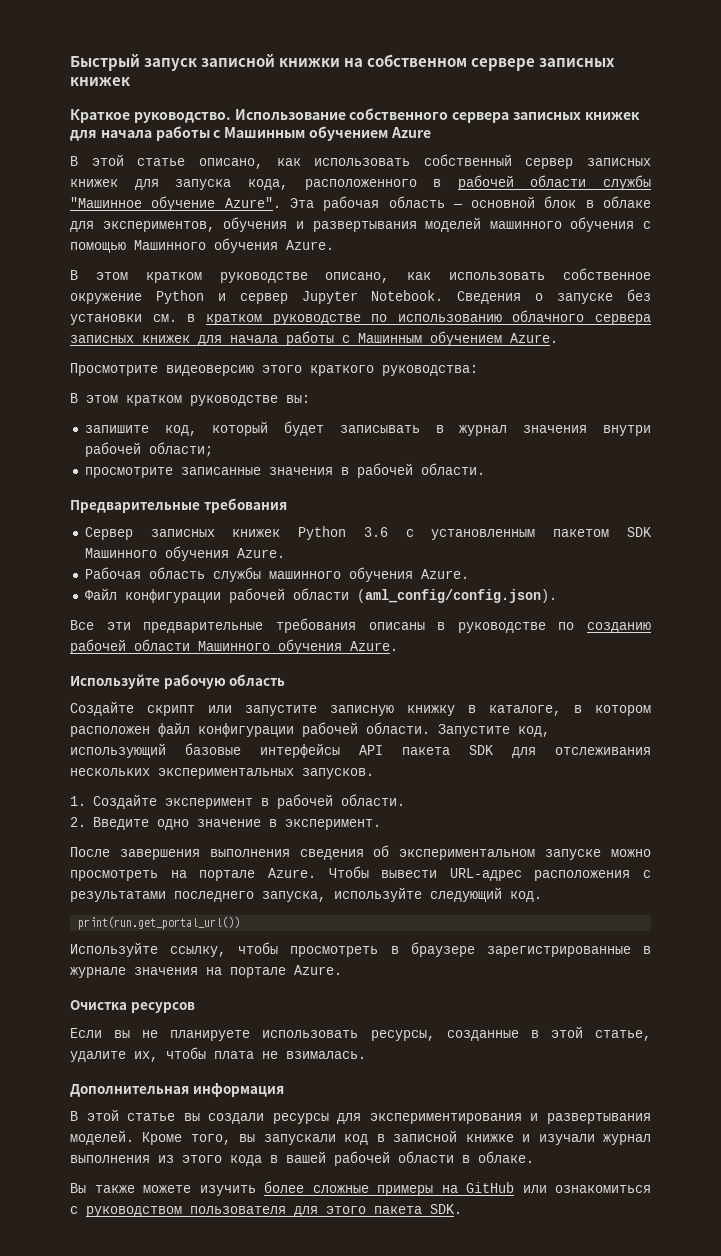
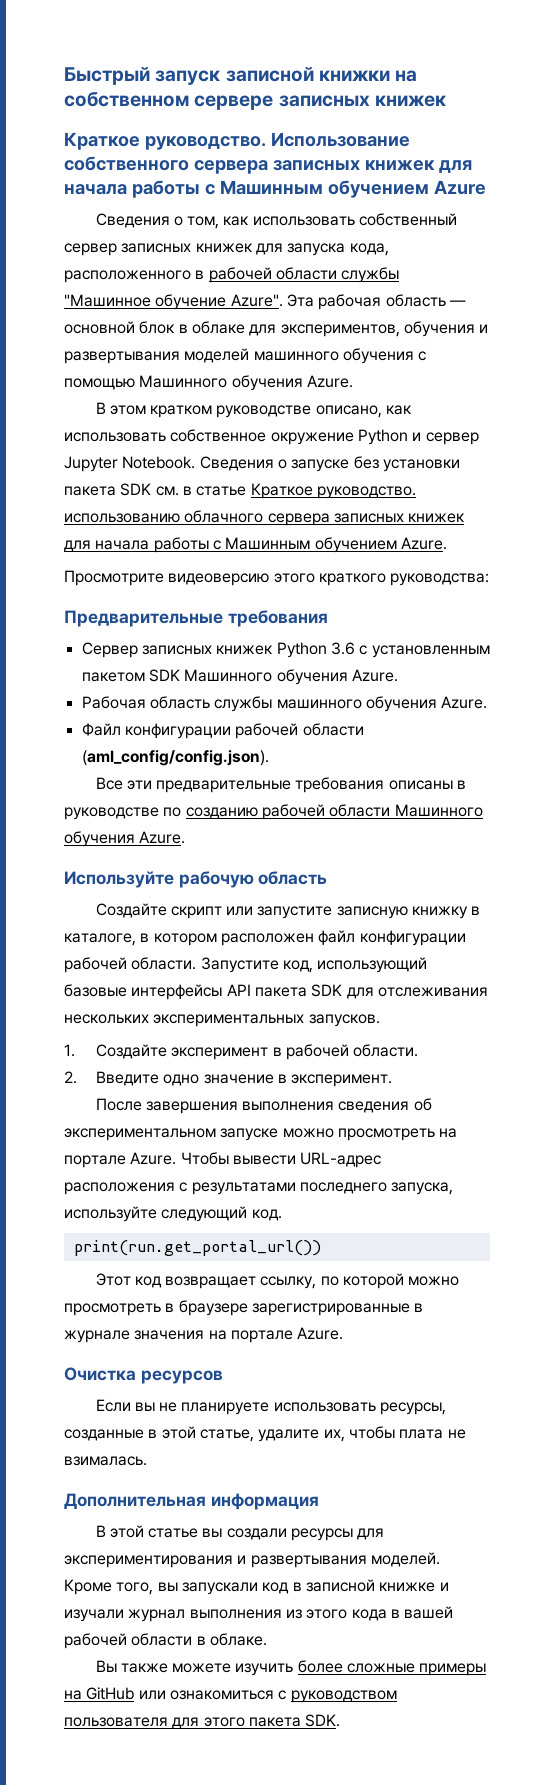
- В этой статье описано, как использовать собственный сервер записных книжек для запуска кода, расположенного в рабочей области службы "Машинное обучение Azure".
+ Сведения о том, как использовать собственный сервер записных книжек для запуска кода, расположенного в рабочей области службы "Машинное обучение Azure".
- Сведения о запуске без установки см. в кратком руководстве по использованию облачного сервера записных книжек для начала работы с Машинным обучением Azure.
+ Сведения о запуске без установки пакета SDK см. в статье Краткое руководство. использованию облачного сервера записных книжек для начала работы с Машинным обучением Azure.
- В этом кратком руководстве вы:
- запишите код, который будет записывать в журнал значения внутри рабочей области;
- просмотрите записанные значения в рабочей области.
- Используйте ссылку, чтобы просмотреть в браузере зарегистрированные в журнале значения на портале Azure.
+ Этот код возвращает ссылку, по которой можно просмотреть в браузере зарегистрированные в журнале значения на портале Azure.

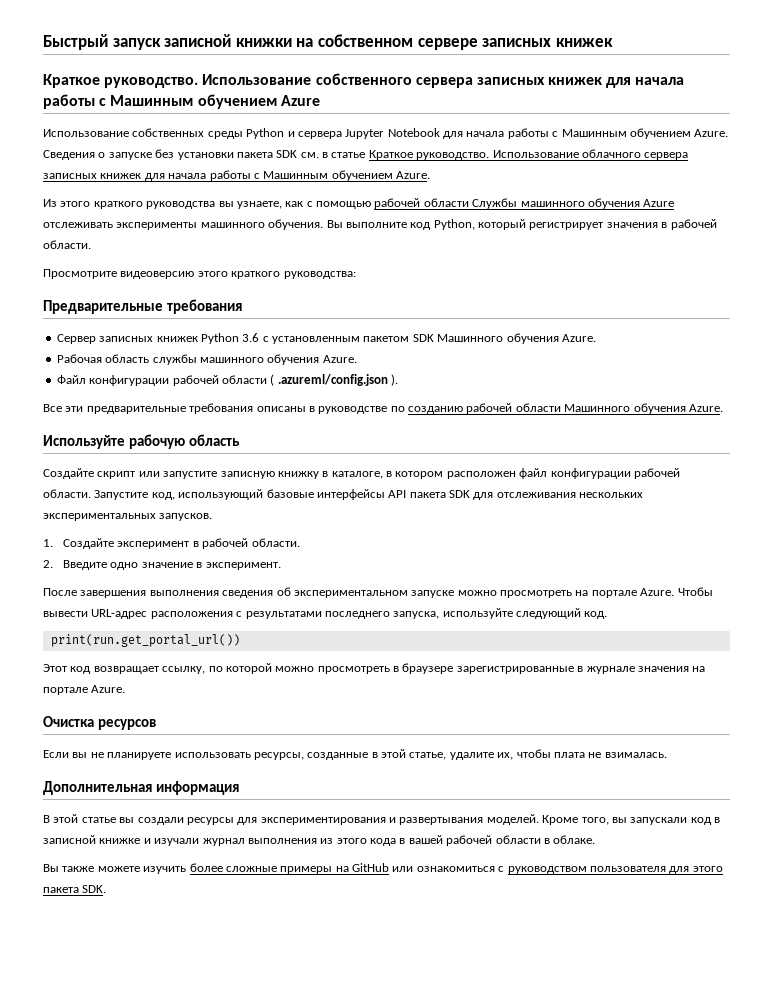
- Сведения о том, как использовать собственный сервер записных книжек для запуска кода, расположенного в рабочей области службы "Машинное обучение Azure". Эта рабочая область — основной блок в облаке для экспериментов, обучения и развертывания моделей машинного обучения с помощью Машинного обучения Azure.
- В этом кратком руководстве описано, как использовать собственное окружение Python и сервер Jupyter Notebook.
+ Использование собственных среды Python и сервера Jupyter Notebook для начала работы с Машинным обучением Azure.
- Сведения о запуске без установки пакета SDK см. в статье Краткое руководство. использованию облачного сервера записных книжек для начала работы с Машинным обучением Azure.
+ Сведения о запуске без установки пакета SDK см. в статье Краткое руководство. Использование облачного сервера записных книжек для начала работы с Машинным обучением Azure.
+ Из этого краткого руководства вы узнаете, как с помощью рабочей области Службы машинного обучения Azure отслеживать эксперименты машинного обучения. Вы выполните код Python, который регистрирует значения в рабочей области.
- Файл конфигурации рабочей области (aml_config/config.json).
+ Файл конфигурации рабочей области ( .azureml/config.json ).

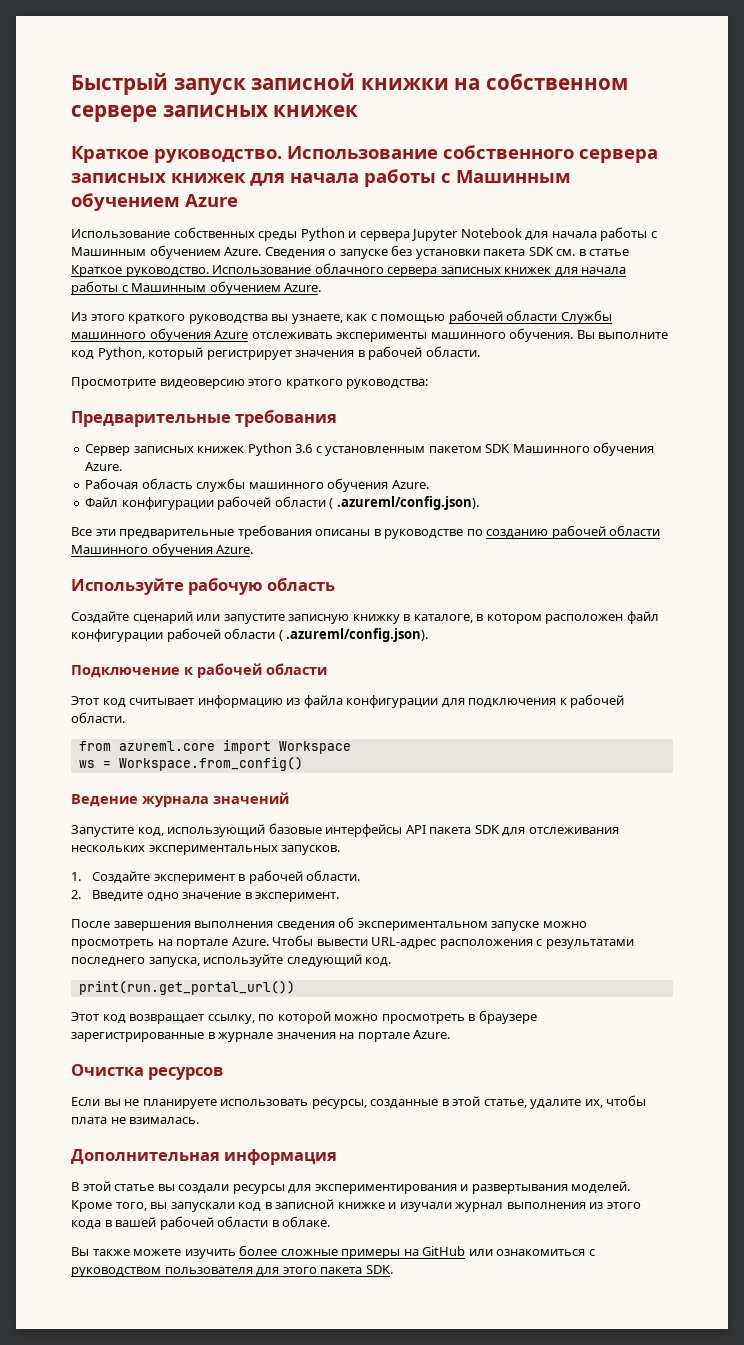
- Файл конфигурации рабочей области ( .azureml/config.json ).
+ Файл конфигурации рабочей области ( .azureml/config.json).
- Создайте скрипт или запустите записную книжку в каталоге, в котором расположен файл конфигурации рабочей области. Запустите код, использующий базовые интерфейсы API пакета SDK для отслеживания нескольких экспериментальных запусков.
+ Создайте сценарий или запустите записную книжку в каталоге, в котором расположен файл конфигурации рабочей области ( .azureml/config.json).
+ Подключение к рабочей области
+ Этот код считывает информацию из файла конфигурации для подключения к рабочей области.
+ from azureml.core import Workspace
+ ws = Workspace.from_config()
+ Ведение журнала значений
+ Запустите код, использующий базовые интерфейсы API пакета SDK для отслеживания нескольких экспериментальных запусков.

